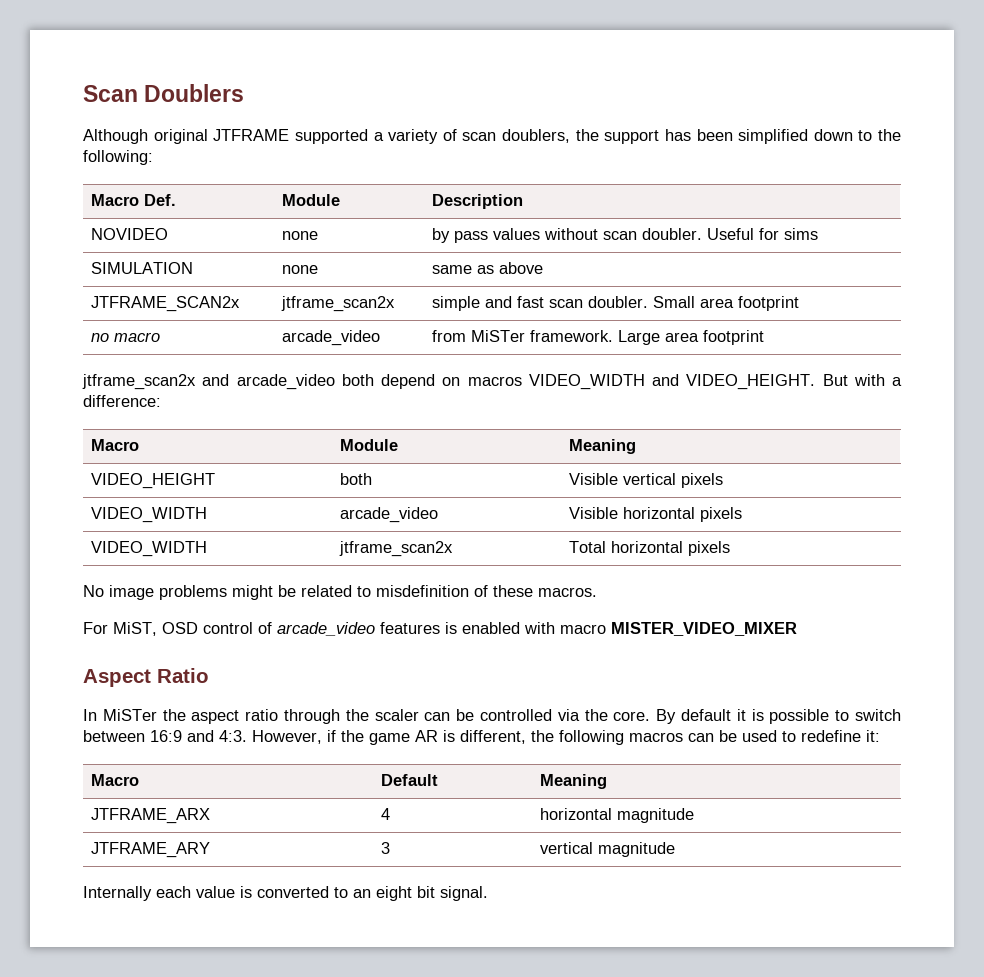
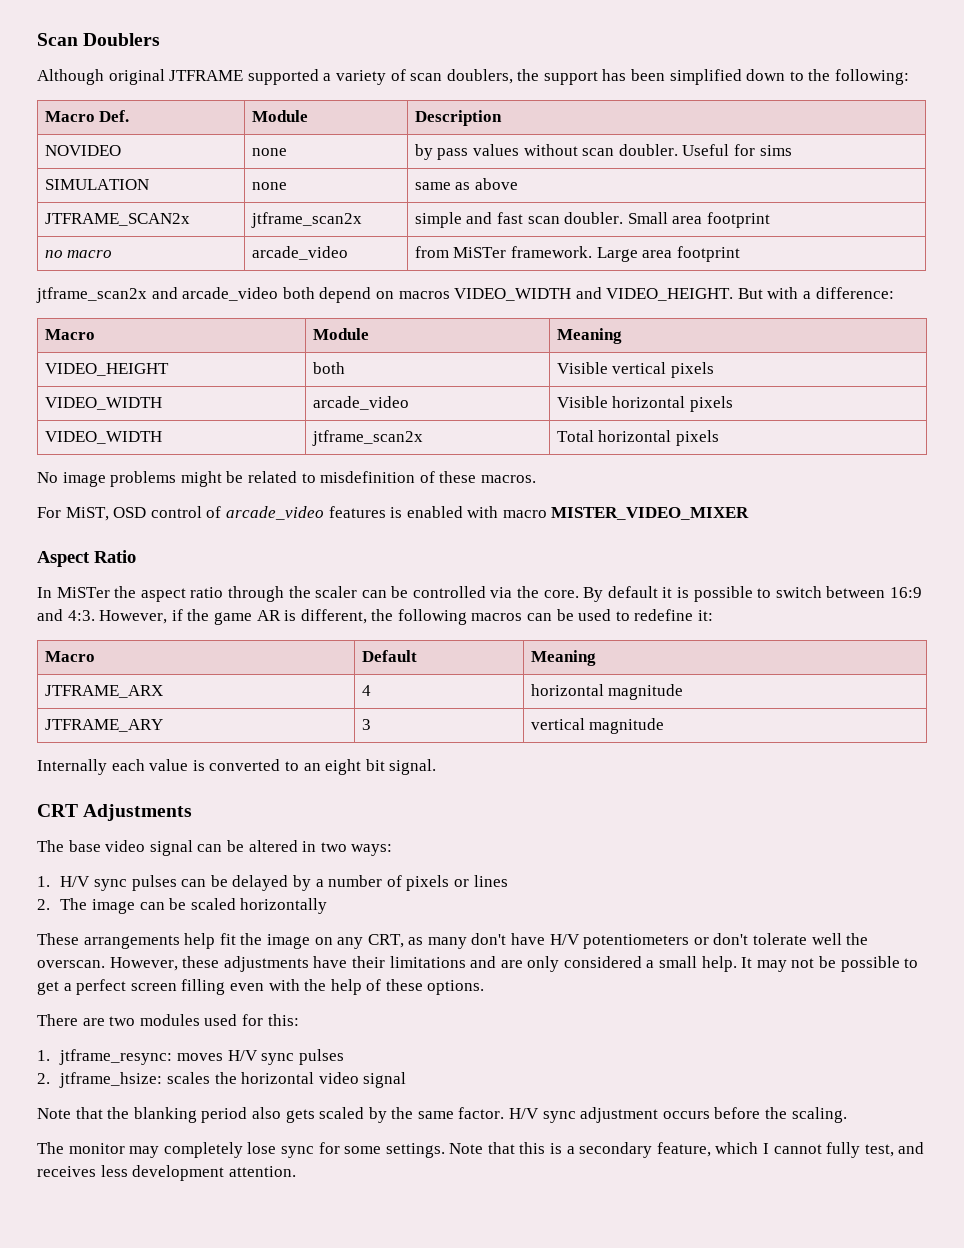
+ CRT Adjustments
+ The base video signal can be altered in two ways:
+ 1. H/V sync pulses can be delayed by a number of pixels or lines
+ 2. The image can be scaled horizontally
+ These arrangements help fit the image on any CRT, as many don't have H/V potentiometers or don't tolerate well the overscan. However, these adjustments have their limitations and are only considered a small help. It may not be possible to get a perfect screen filling even with the help of these options.
+ There are two modules used for this:
+ 1. jtframe_resync: moves H/V sync pulses
+ 2. jtframe_hsize: scales the horizontal video signal
+ Note that the blanking period also gets scaled by the same factor. H/V sync adjustment occurs before the scaling.
+ The monitor may completely lose sync for some settings. Note that this is a secondary feature, which I cannot fully test, and receives less development attention.

